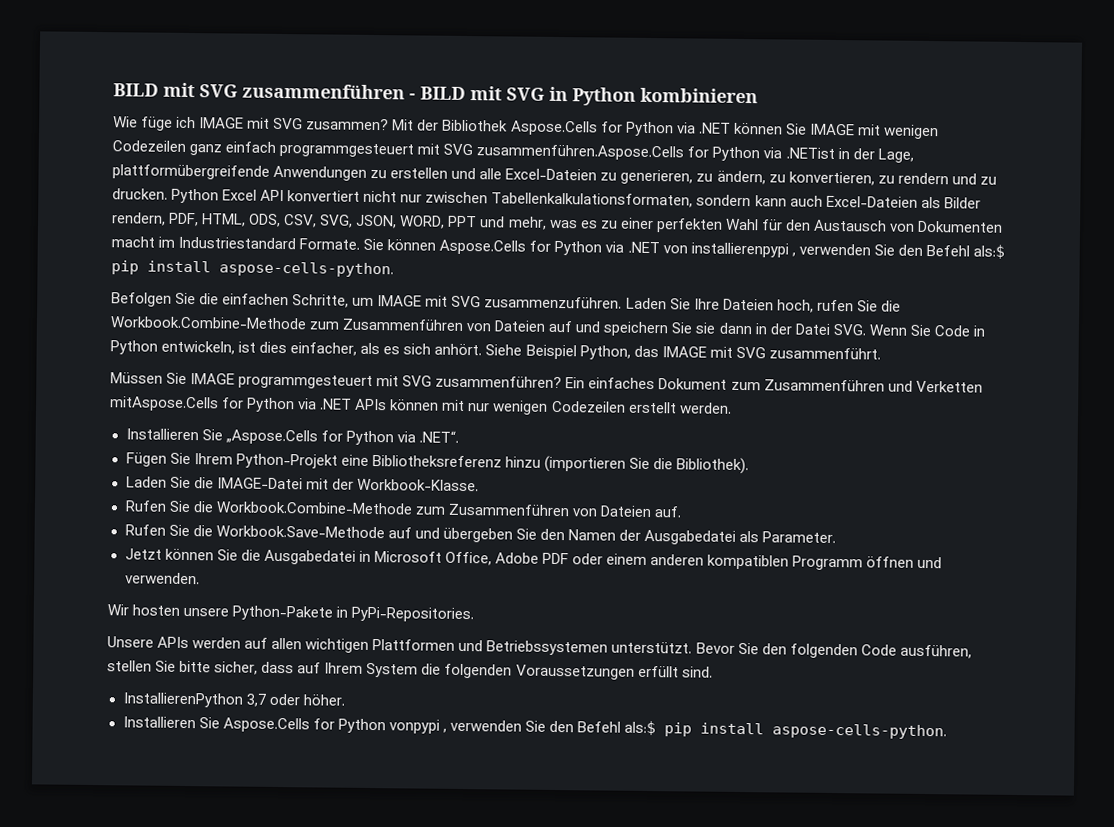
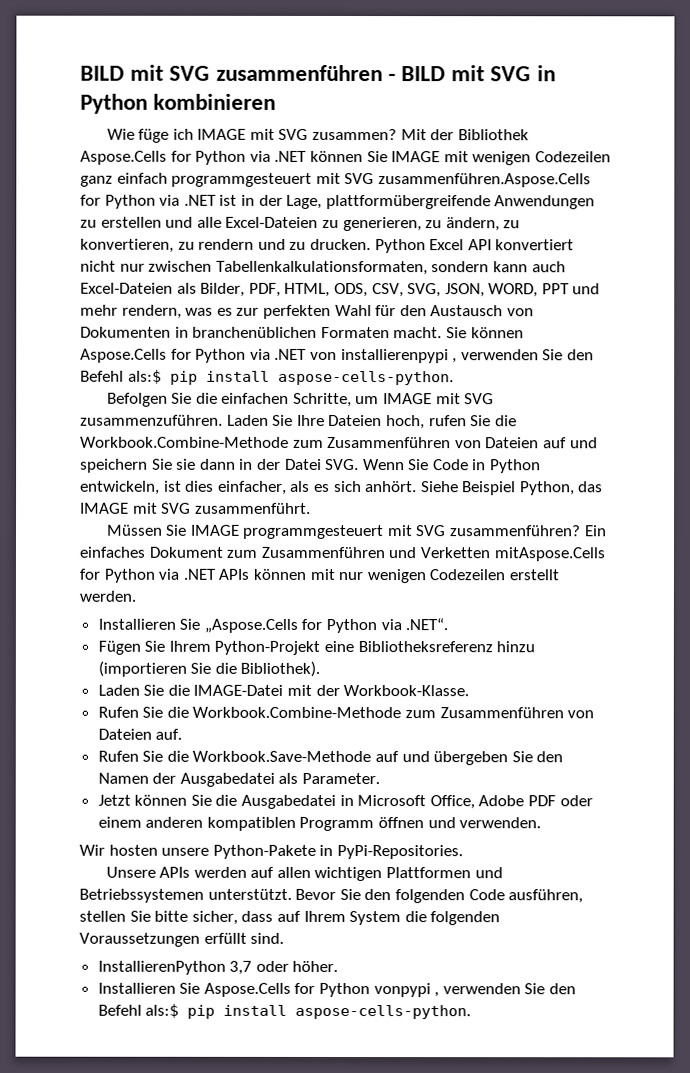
- Mit der Bibliothek Aspose.Cells for Python via .NET können Sie IMAGE mit wenigen Codezeilen ganz einfach programmgesteuert mit SVG zusammenführen.Aspose.Cells for Python via .NETist in der Lage, plattformübergreifende Anwendungen zu erstellen und alle Excel-Dateien zu generieren, zu ändern, zu konvertieren, zu rendern und zu drucken.
+ Mit der Bibliothek Aspose.Cells for Python via .NET können Sie IMAGE mit wenigen Codezeilen ganz einfach programmgesteuert mit SVG zusammenführen.Aspose.Cells for Python via .NET ist in der Lage, plattformübergreifende Anwendungen zu erstellen und alle Excel-Dateien zu generieren, zu ändern, zu konvertieren, zu rendern und zu drucken.
- Python Excel API konvertiert nicht nur zwischen Tabellenkalkulationsformaten, sondern kann auch Excel-Dateien als Bilder rendern, PDF, HTML, ODS, CSV, SVG, JSON, WORD, PPT und mehr, was es zu einer perfekten Wahl für den Austausch von Dokumenten macht im Industriestandard Formate.
+ Python Excel API konvertiert nicht nur zwischen Tabellenkalkulationsformaten, sondern kann auch Excel-Dateien als Bilder, PDF, HTML, ODS, CSV, SVG, JSON, WORD, PPT und mehr rendern, was es zur perfekten Wahl für den Austausch von Dokumenten in branchenüblichen Formaten macht.

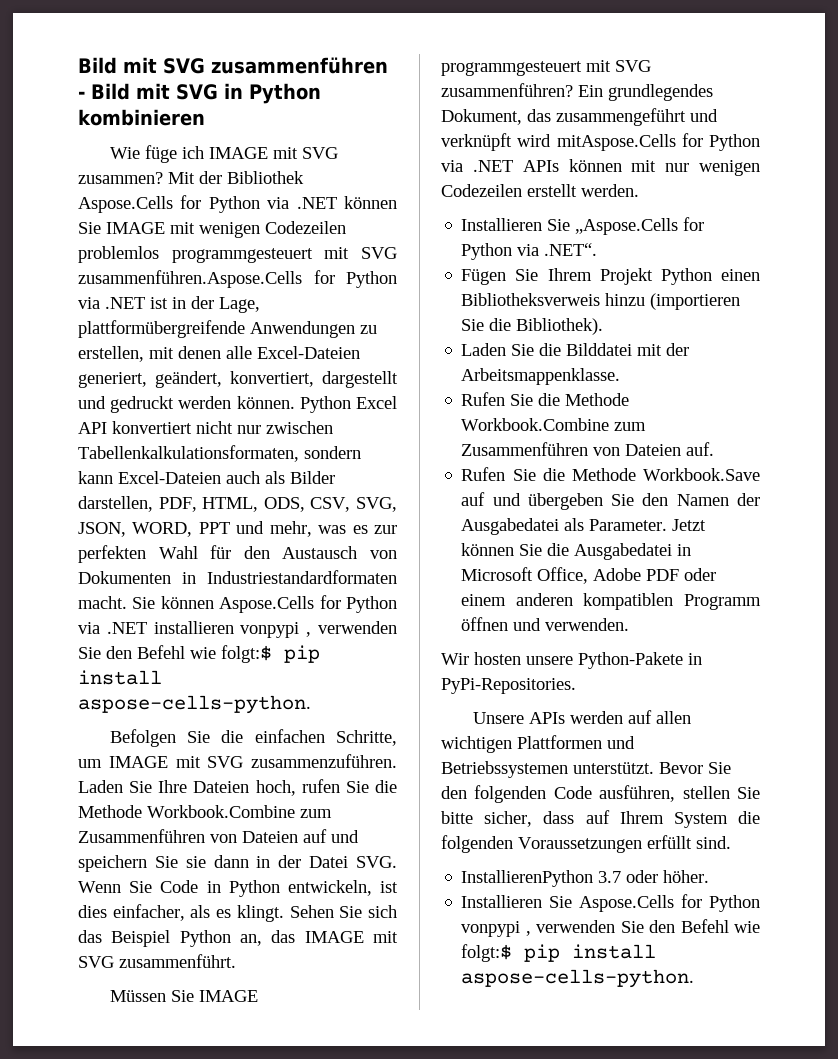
- BILD mit SVG zusammenführen - BILD mit SVG in Python kombinieren
+ Bild mit SVG zusammenführen - Bild mit SVG in Python kombinieren
- Mit der Bibliothek Aspose.Cells for Python via .NET können Sie IMAGE mit wenigen Codezeilen ganz einfach programmgesteuert mit SVG zusammenführen.Aspose.Cells for Python via .NET ist in der Lage, plattformübergreifende Anwendungen zu erstellen und alle Excel-Dateien zu generieren, zu ändern, zu konvertieren, zu rendern und zu drucken.
+ Mit der Bibliothek Aspose.Cells for Python via .NET können Sie IMAGE mit wenigen Codezeilen problemlos programmgesteuert mit SVG zusammenführen.Aspose.Cells for Python via .NET ist in der Lage, plattformübergreifende Anwendungen zu erstellen, mit denen alle Excel-Dateien generiert, geändert, konvertiert, dargestellt und gedruckt werden können.
- Python Excel API konvertiert nicht nur zwischen Tabellenkalkulationsformaten, sondern kann auch Excel-Dateien als Bilder, PDF, HTML, ODS, CSV, SVG, JSON, WORD, PPT und mehr rendern, was es zur perfekten Wahl für den Austausch von Dokumenten in branchenüblichen Formaten macht.
+ Python Excel API konvertiert nicht nur zwischen Tabellenkalkulationsformaten, sondern kann Excel-Dateien auch als Bilder darstellen, PDF, HTML, ODS, CSV, SVG, JSON, WORD, PPT und mehr, was es zur perfekten Wahl für den Austausch von Dokumenten in Industriestandardformaten macht.
- Sie können Aspose.Cells for Python via .NET von installierenpypi , verwenden Sie den Befehl als:$ pip install aspose-cells-python.
+ Sie können Aspose.Cells for Python via .NET installieren vonpypi , verwenden Sie den Befehl wie folgt:$ pip install aspose-cells-python.
- Laden Sie Ihre Dateien hoch, rufen Sie die Workbook.Combine-Methode zum Zusammenführen von Dateien auf und speichern Sie sie dann in der Datei SVG. Wenn Sie Code in Python entwickeln, ist dies einfacher, als es sich anhört. Siehe Beispiel Python, das IMAGE mit SVG zusammenführt.
+ Laden Sie Ihre Dateien hoch, rufen Sie die Methode Workbook.Combine zum Zusammenführen von Dateien auf und speichern Sie sie dann in der Datei SVG. Wenn Sie Code in Python entwickeln, ist dies einfacher, als es klingt. Sehen Sie sich das Beispiel Python an, das IMAGE mit SVG zusammenführt.
- Ein einfaches Dokument zum Zusammenführen und Verketten mitAspose.Cells for Python via .NET APIs können mit nur wenigen Codezeilen erstellt werden.
+ Ein grundlegendes Dokument, das zusammengeführt und verknüpft wird mitAspose.Cells for Python via .NET APIs können mit nur wenigen Codezeilen erstellt werden.
- Fügen Sie Ihrem Python-Projekt eine Bibliotheksreferenz hinzu (importieren Sie die Bibliothek).
+ Fügen Sie Ihrem Projekt Python einen Bibliotheksverweis hinzu (importieren Sie die Bibliothek).
- Laden Sie die IMAGE-Datei mit der Workbook-Klasse.
- Rufen Sie die Workbook.Combine-Methode zum Zusammenführen von Dateien auf.
+ Laden Sie die Bilddatei mit der Arbeitsmappenklasse.
+ Rufen Sie die Methode Workbook.Combine zum Zusammenführen von Dateien auf.
- Rufen Sie die Workbook.Save-Methode auf und übergeben Sie den Namen der Ausgabedatei als Parameter.
- Jetzt können Sie die Ausgabedatei in Microsoft Office, Adobe PDF oder einem anderen kompatiblen Programm öffnen und verwenden.
+ Rufen Sie die Methode Workbook.Save auf und übergeben Sie den Namen der Ausgabedatei als Parameter. Jetzt können Sie die Ausgabedatei in Microsoft Office, Adobe PDF oder einem anderen kompatiblen Programm öffnen und verwenden.
- InstallierenPython 3,7 oder höher.
+ InstallierenPython 3.7 oder höher.
- Installieren Sie Aspose.Cells for Python vonpypi , verwenden Sie den Befehl als:$ pip install aspose-cells-python.
+ Installieren Sie Aspose.Cells for Python vonpypi , verwenden Sie den Befehl wie folgt:$ pip install aspose-cells-python.

